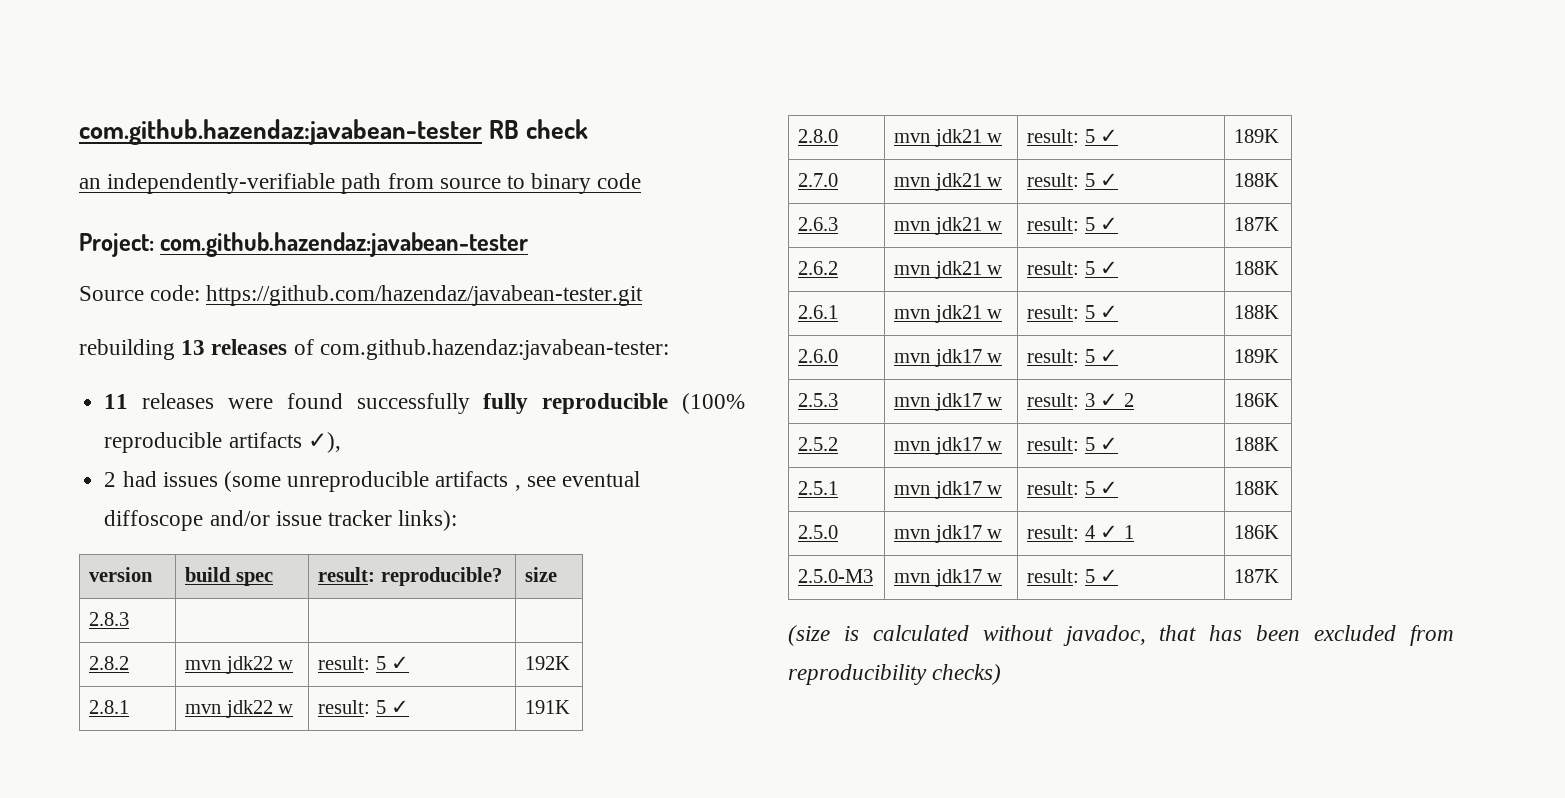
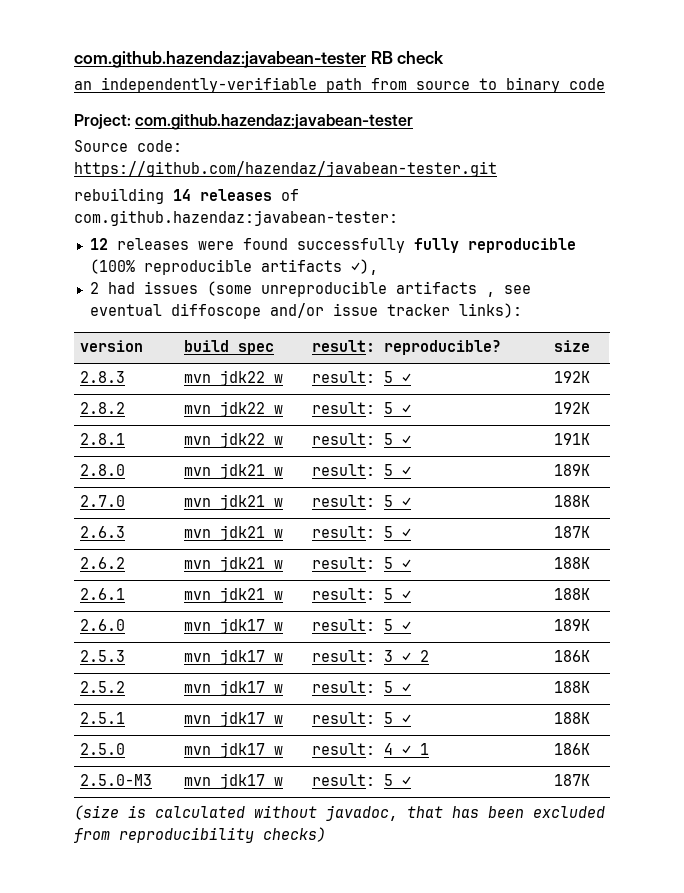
- rebuilding 13 releases of com.github.hazendaz:javabean-tester:
+ rebuilding 14 releases of com.github.hazendaz:javabean-tester:
- 11 releases were found successfully fully reproducible (100% reproducible artifacts ✓),
+ 12 releases were found successfully fully reproducible (100% reproducible artifacts ✓),
- 2.8.3 | | |
+ 2.8.3 | mvn jdk22 w | result: 5 ✓ | 192K

